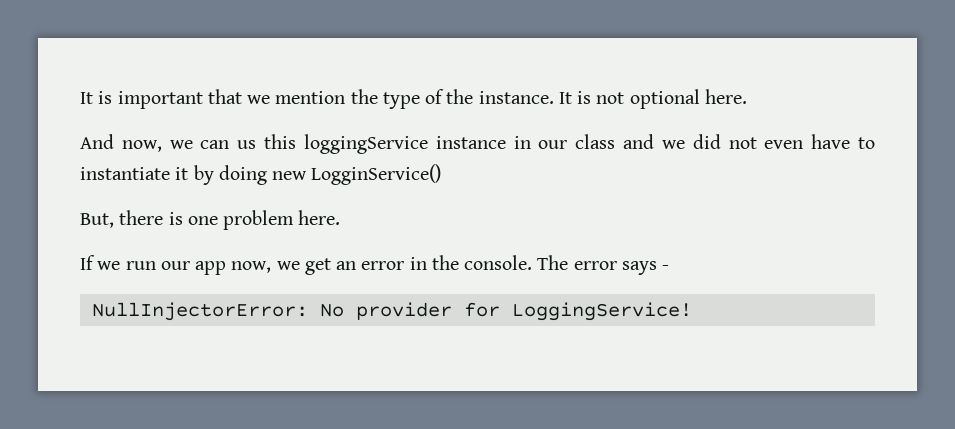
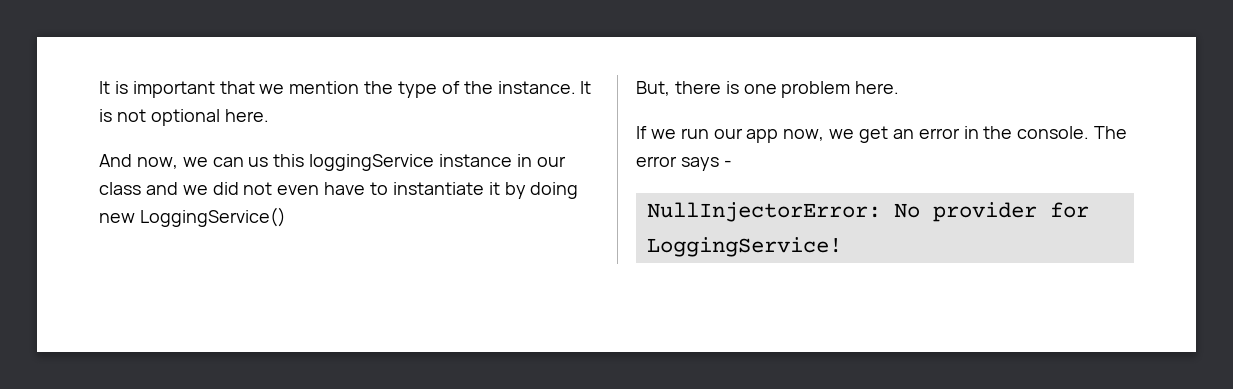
- And now, we can us this loggingService instance in our class and we did not even have to instantiate it by doing new LogginService()
+ And now, we can us this loggingService instance in our class and we did not even have to instantiate it by doing new LoggingService()

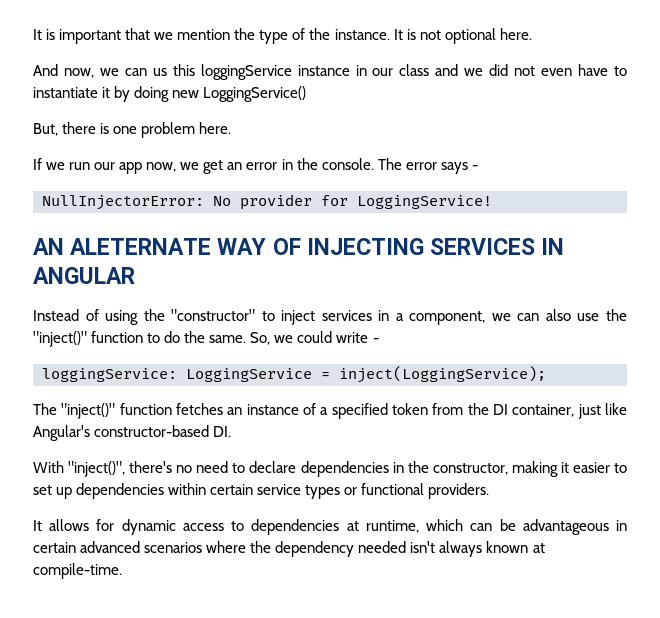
+ AN ALETERNATE WAY OF INJECTING SERVICES IN ANGULAR
+ Instead of using the "constructor" to inject services in a component, we can also use the "inject()" function to do the same. So, we could write -
+ loggingService: LoggingService = inject(LoggingService);
+ The "inject()" function fetches an instance of a specified token from the DI container, just like Angular's constructor-based DI.
+ With "inject()", there's no need to declare dependencies in the constructor, making it easier to set up dependencies within certain service types or functional providers.
+ It allows for dynamic access to dependencies at runtime, which can be advantageous in certain advanced scenarios where the dependency needed isn't always known at compile-time.

